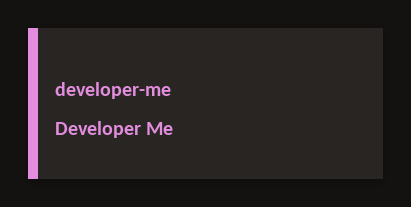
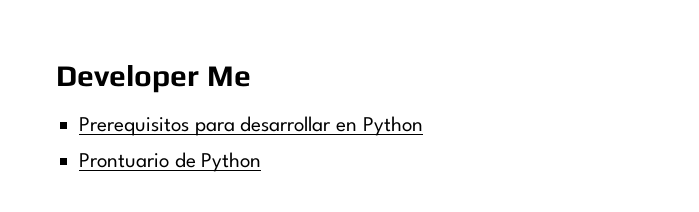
- developer-me
+ Prerequisitos para desarrollar en Python
+ Prontuario de Python

